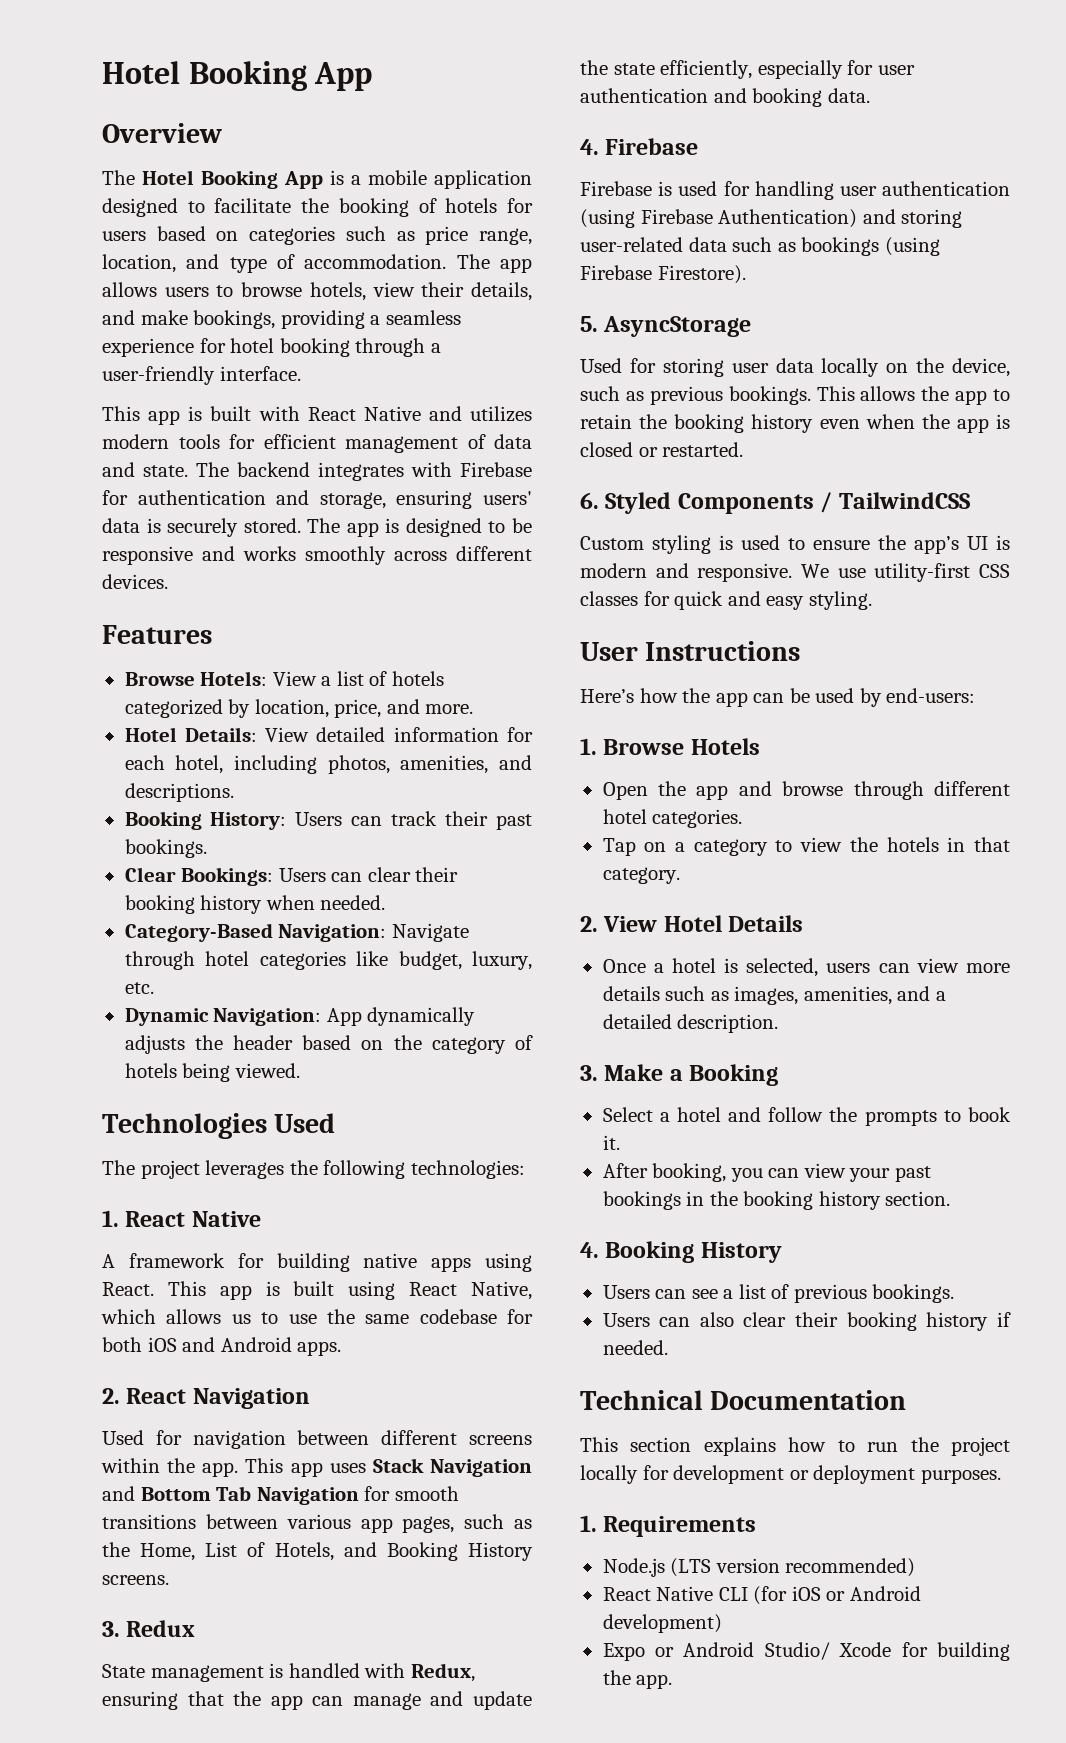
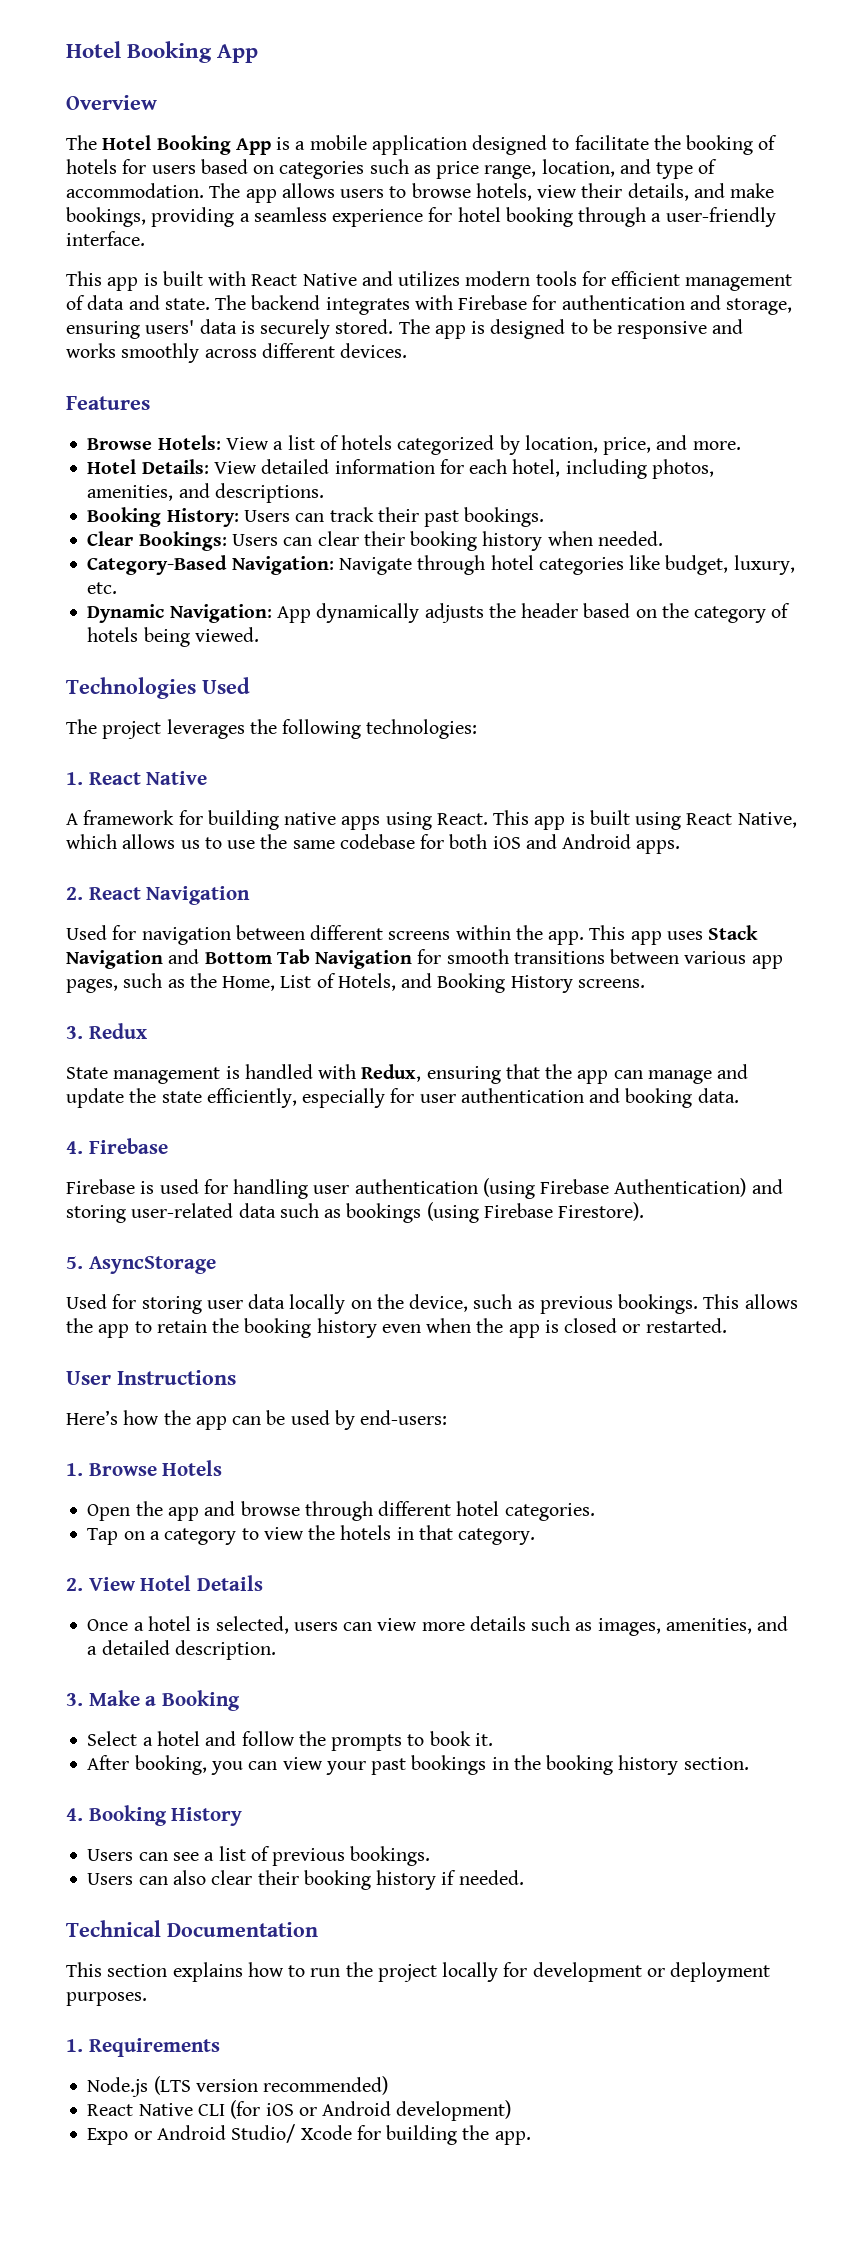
- 6. Styled Components / TailwindCSS
- Custom styling is used to ensure the app’s UI is modern and responsive. We use utility-first CSS classes for quick and easy styling.

